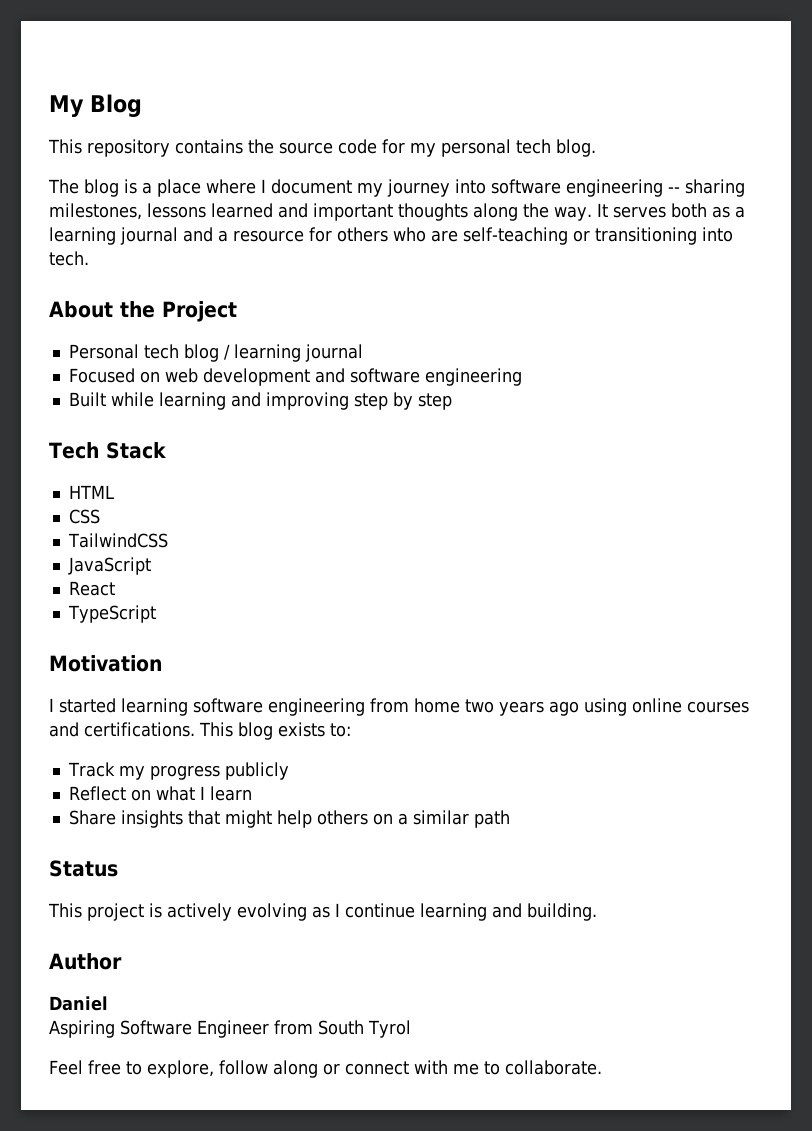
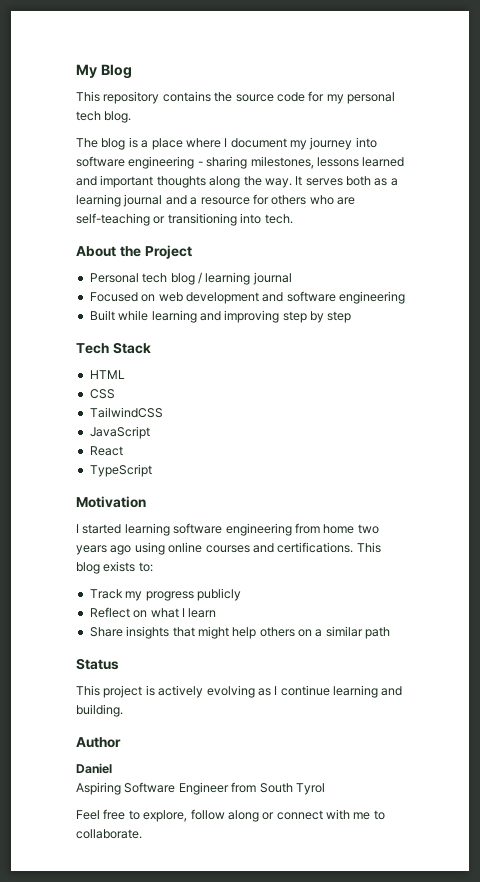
- The blog is a place where I document my journey into software engineering -- sharing milestones, lessons learned and important thoughts along the way.
+ The blog is a place where I document my journey into software engineering - sharing milestones, lessons learned and important thoughts along the way.

